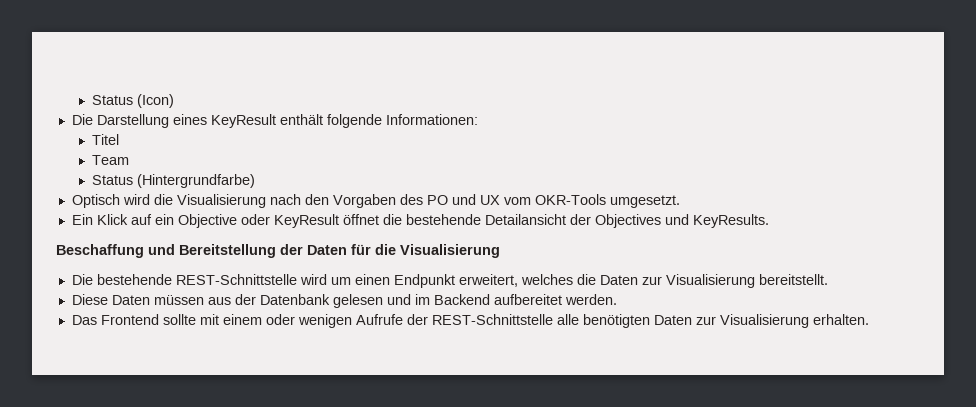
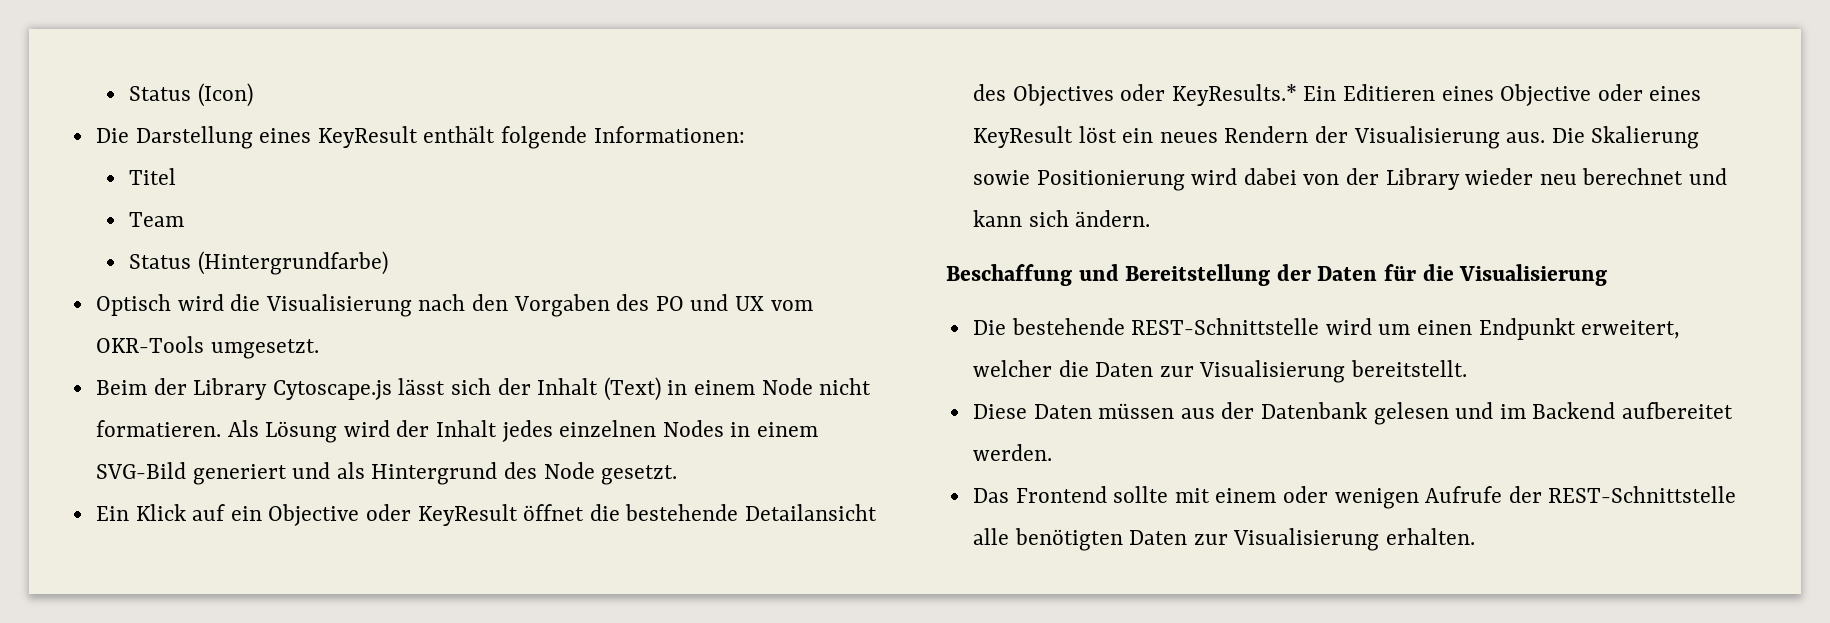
+ Beim der Library Cytoscape.js lässt sich der Inhalt (Text) in einem Node nicht formatieren. Als Lösung wird der Inhalt jedes einzelnen Nodes in einem SVG-Bild generiert und als Hintergrund des Node gesetzt.
- Ein Klick auf ein Objective oder KeyResult öffnet die bestehende Detailansicht der Objectives und KeyResults.
+ Ein Klick auf ein Objective oder KeyResult öffnet die bestehende Detailansicht des Objectives oder KeyResults.* Ein Editieren eines Objective oder eines KeyResult löst ein neues Rendern der Visualisierung aus. Die Skalierung sowie Positionierung wird dabei von der Library wieder neu berechnet und kann sich ändern.
- Die bestehende REST-Schnittstelle wird um einen Endpunkt erweitert, welches die Daten zur Visualisierung bereitstellt.
+ Die bestehende REST-Schnittstelle wird um einen Endpunkt erweitert, welcher die Daten zur Visualisierung bereitstellt.

